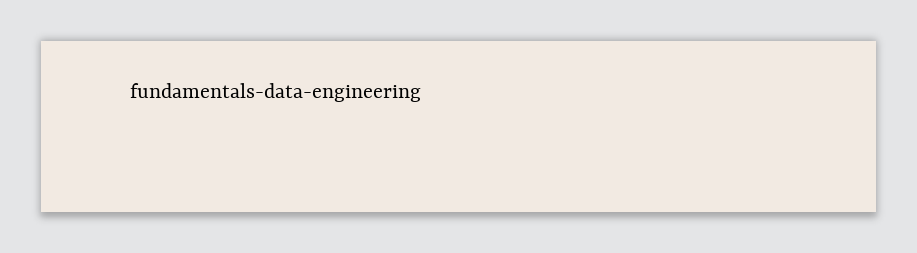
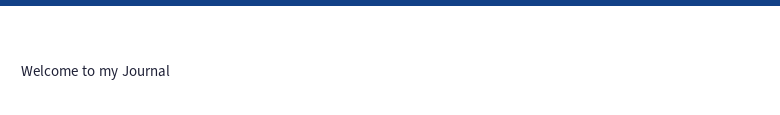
- fundamentals-data-engineering
+ Welcome to my Journal

